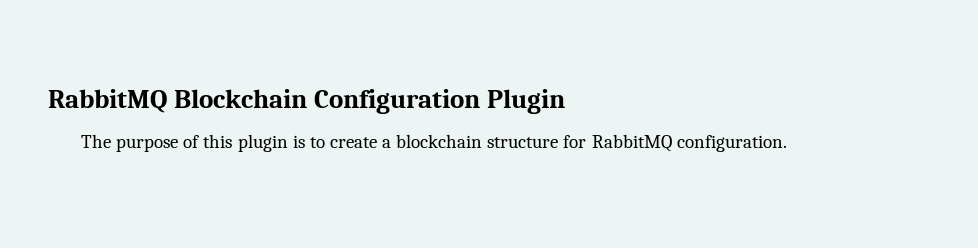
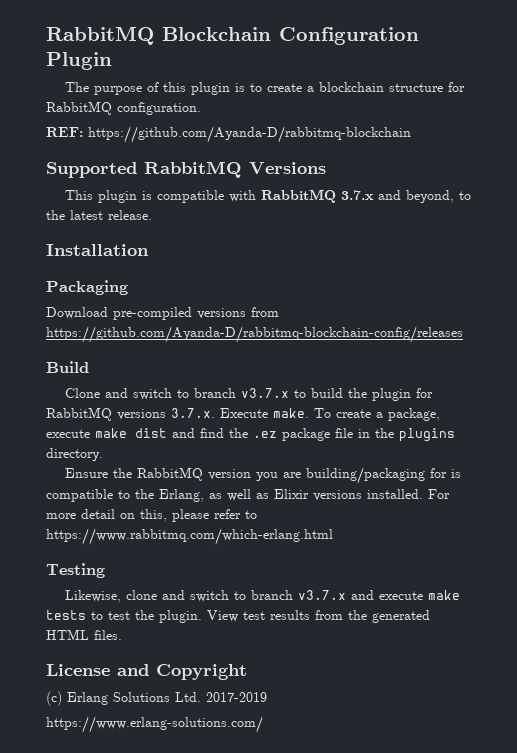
+ REF: https://github.com/Ayanda-D/rabbitmq-blockchain
+ Supported RabbitMQ Versions
+ This plugin is compatible with RabbitMQ 3.7.x and beyond, to the latest release.
+ Installation
+ Packaging
+ Download pre-compiled versions from https://github.com/Ayanda-D/rabbitmq-blockchain-config/releases
+ Build
+ Clone and switch to branch v3.7.x to build the plugin for RabbitMQ versions 3.7.x. Execute make. To create a package, execute make dist and find the .ez package file in the plugins directory.
+ Ensure the RabbitMQ version you are building/packaging for is compatible to the Erlang, as well as Elixir versions installed. For more detail on this, please refer to https://www.rabbitmq.com/which-erlang.html
+ Testing
+ Likewise, clone and switch to branch v3.7.x and execute make tests to test the plugin. View test results from the generated HTML files.
+ License and Copyright
+ (c) Erlang Solutions Ltd. 2017-2019
+ https://www.erlang-solutions.com/

